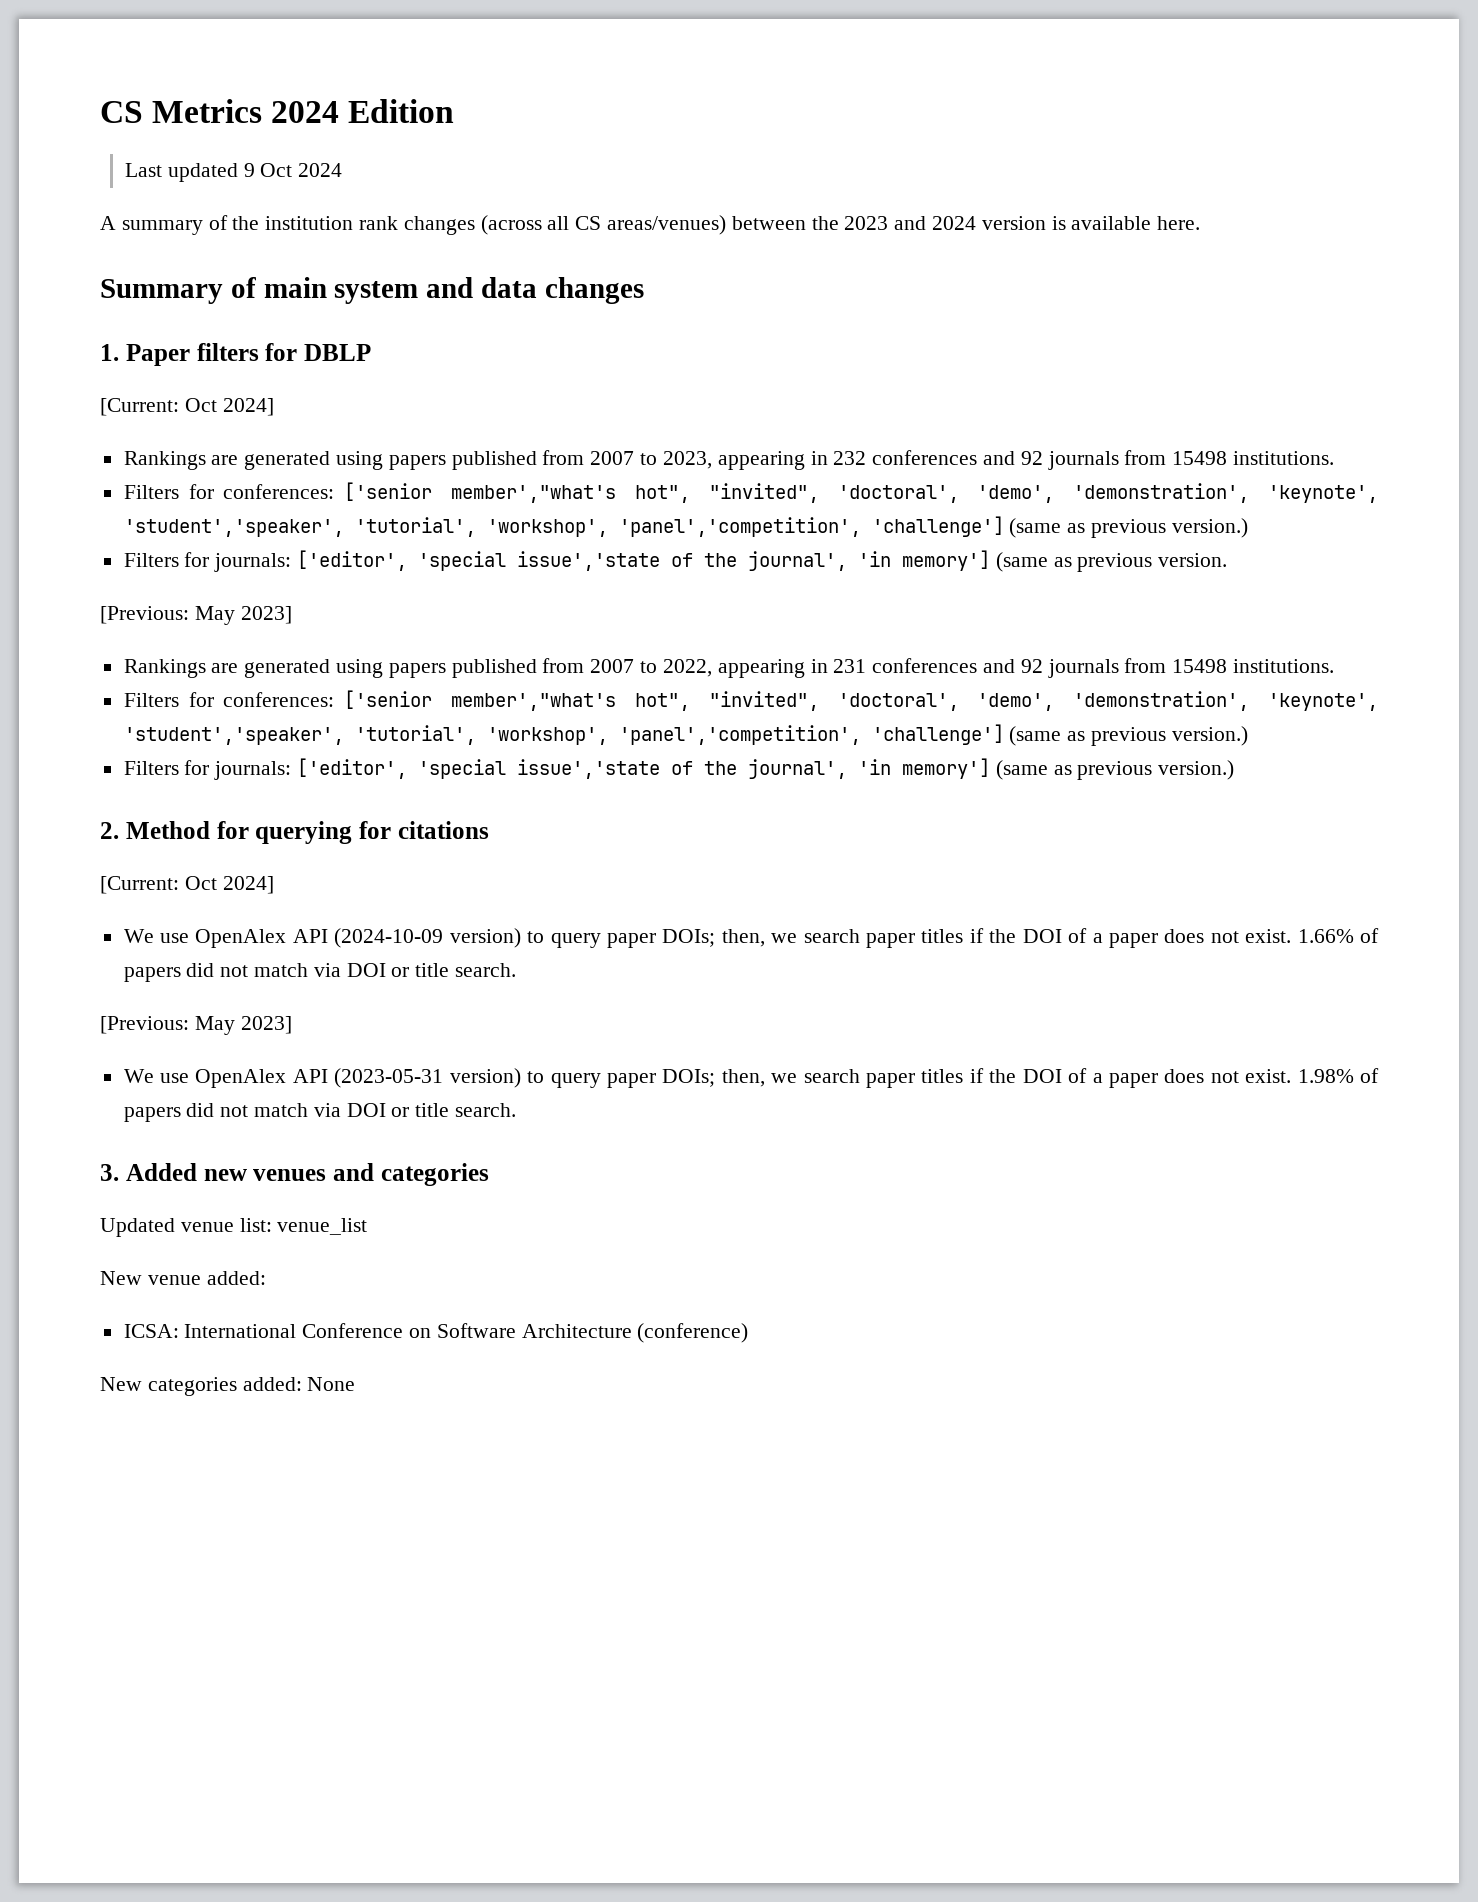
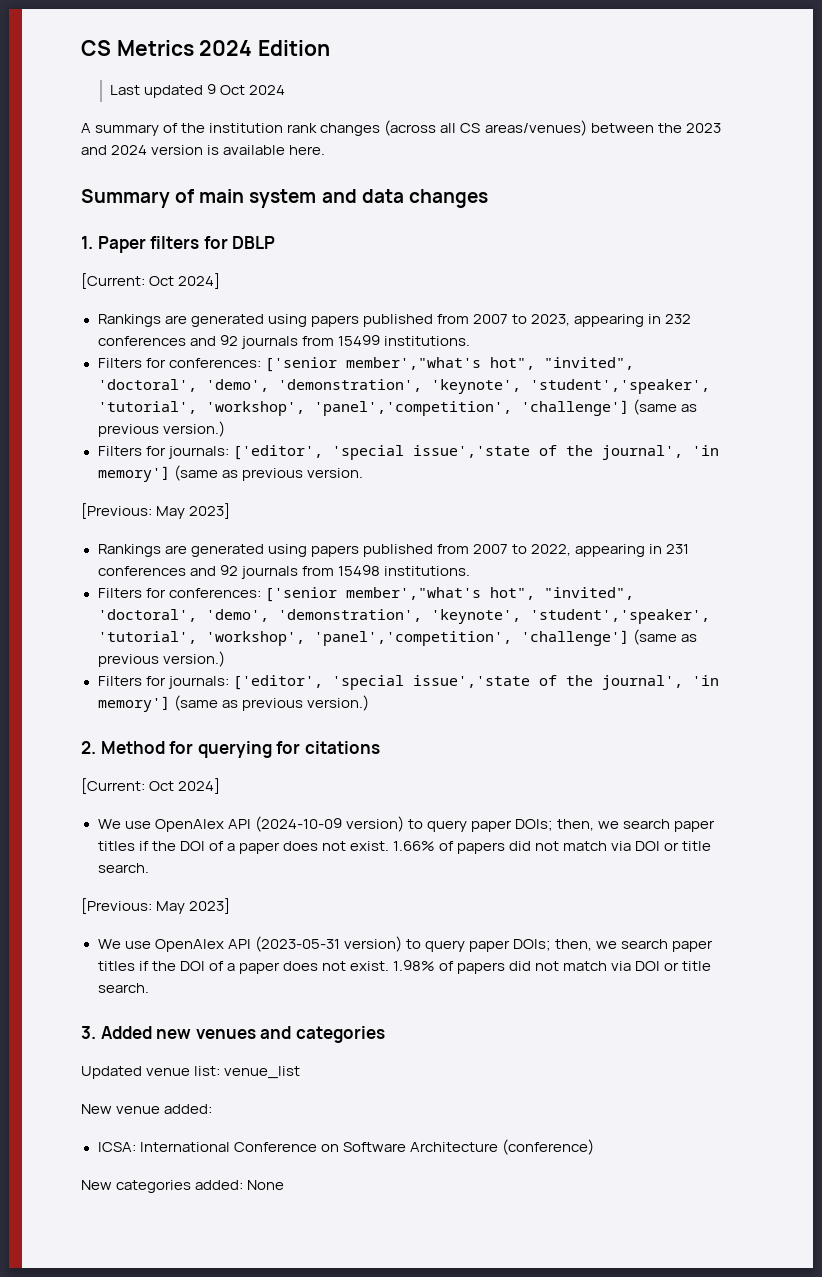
- Rankings are generated using papers published from 2007 to 2023, appearing in 232 conferences and 92 journals from 15498 institutions.
+ Rankings are generated using papers published from 2007 to 2023, appearing in 232 conferences and 92 journals from 15499 institutions.

